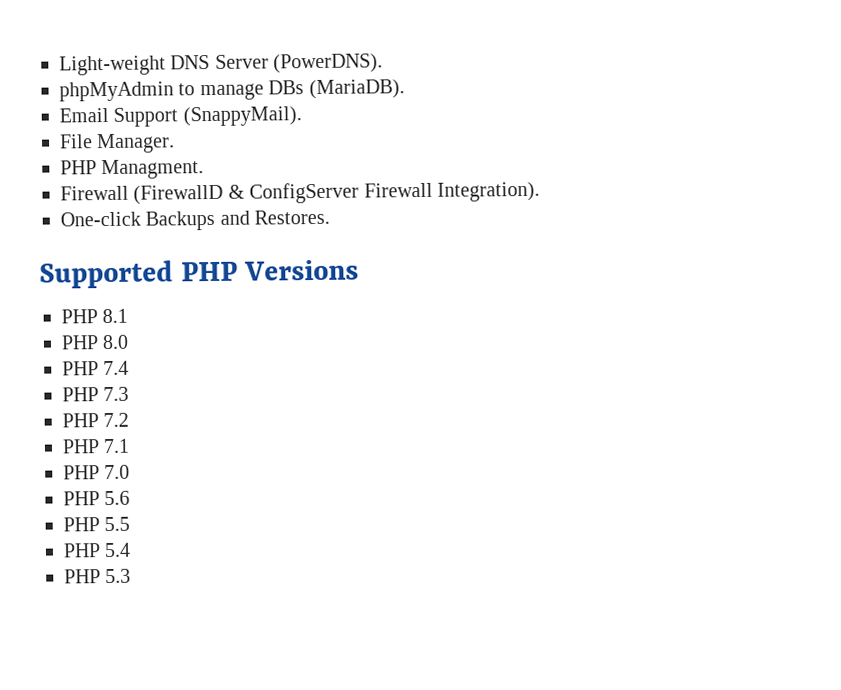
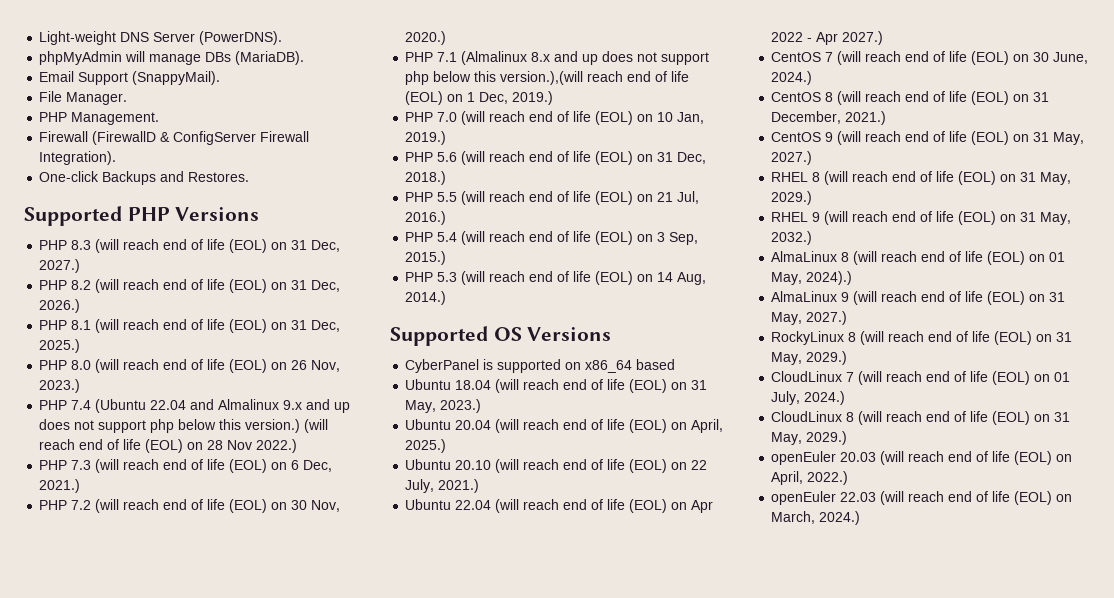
- phpMyAdmin to manage DBs (MariaDB).
+ phpMyAdmin will manage DBs (MariaDB).
- PHP Managment.
+ PHP Management.
- PHP 8.1
- PHP 8.0
- PHP 7.4
- PHP 7.3
- PHP 7.2
- PHP 7.1
- PHP 7.0
- PHP 5.6
- PHP 5.5
- PHP 5.4
- PHP 5.3
+ PHP 8.3 (will reach end of life (EOL) on 31 Dec, 2027.)
+ PHP 8.2 (will reach end of life (EOL) on 31 Dec, 2026.)
+ PHP 8.1 (will reach end of life (EOL) on 31 Dec, 2025.)
+ PHP 8.0 (will reach end of life (EOL) on 26 Nov, 2023.)
+ PHP 7.4 (Ubuntu 22.04 and Almalinux 9.x and up does not support php below this version.) (will reach end of life (EOL) on 28 Nov 2022.)
+ PHP 7.3 (will reach end of life (EOL) on 6 Dec, 2021.)
+ PHP 7.2 (will reach end of life (EOL) on 30 Nov, 2020.)
+ PHP 7.1 (Almalinux 8.x and up does not support php below this version.),(will reach end of life (EOL) on 1 Dec, 2019.)
+ PHP 7.0 (will reach end of life (EOL) on 10 Jan, 2019.)
+ PHP 5.6 (will reach end of life (EOL) on 31 Dec, 2018.)
+ PHP 5.5 (will reach end of life (EOL) on 21 Jul, 2016.)
+ PHP 5.4 (will reach end of life (EOL) on 3 Sep, 2015.)
+ PHP 5.3 (will reach end of life (EOL) on 14 Aug, 2014.)
+ Supported OS Versions
+ CyberPanel is supported on x86_64 based
+ Ubuntu 18.04 (will reach end of life (EOL) on 31 May, 2023.)
+ Ubuntu 20.04 (will reach end of life (EOL) on April, 2025.)
+ Ubuntu 20.10 (will reach end of life (EOL) on 22 July, 2021.)
+ Ubuntu 22.04 (will reach end of life (EOL) on Apr 2022 - Apr 2027.)
+ CentOS 7 (will reach end of life (EOL) on 30 June, 2024.)
+ CentOS 8 (will reach end of life (EOL) on 31 December, 2021.)
+ CentOS 9 (will reach end of life (EOL) on 31 May, 2027.)
+ RHEL 8 (will reach end of life (EOL) on 31 May, 2029.)
+ RHEL 9 (will reach end of life (EOL) on 31 May, 2032.)
+ AlmaLinux 8 (will reach end of life (EOL) on 01 May, 2024).)
+ AlmaLinux 9 (will reach end of life (EOL) on 31 May, 2027.)
+ RockyLinux 8 (will reach end of life (EOL) on 31 May, 2029.)
+ CloudLinux 7 (will reach end of life (EOL) on 01 July, 2024.)
+ CloudLinux 8 (will reach end of life (EOL) on 31 May, 2029.)
+ openEuler 20.03 (will reach end of life (EOL) on April, 2022.)
+ openEuler 22.03 (will reach end of life (EOL) on March, 2024.)

